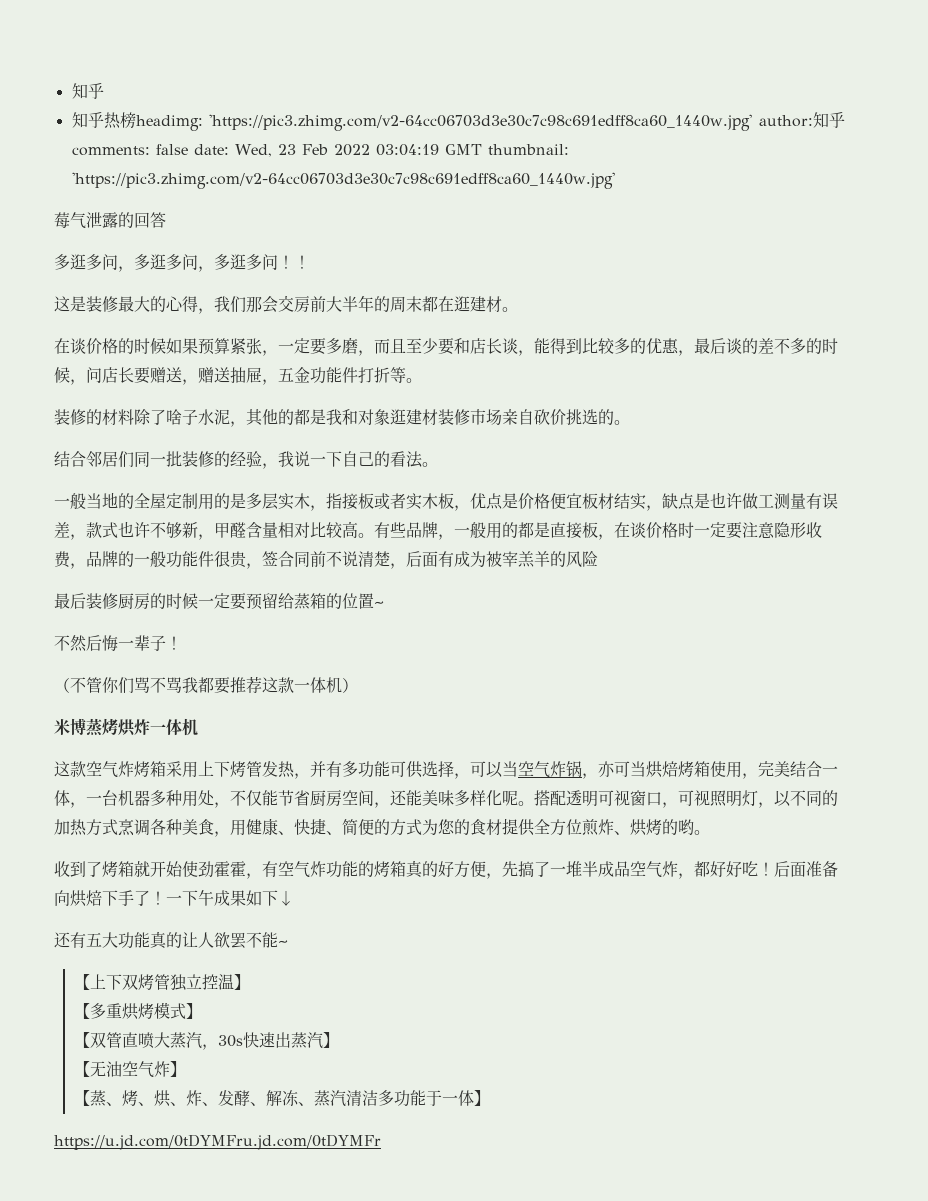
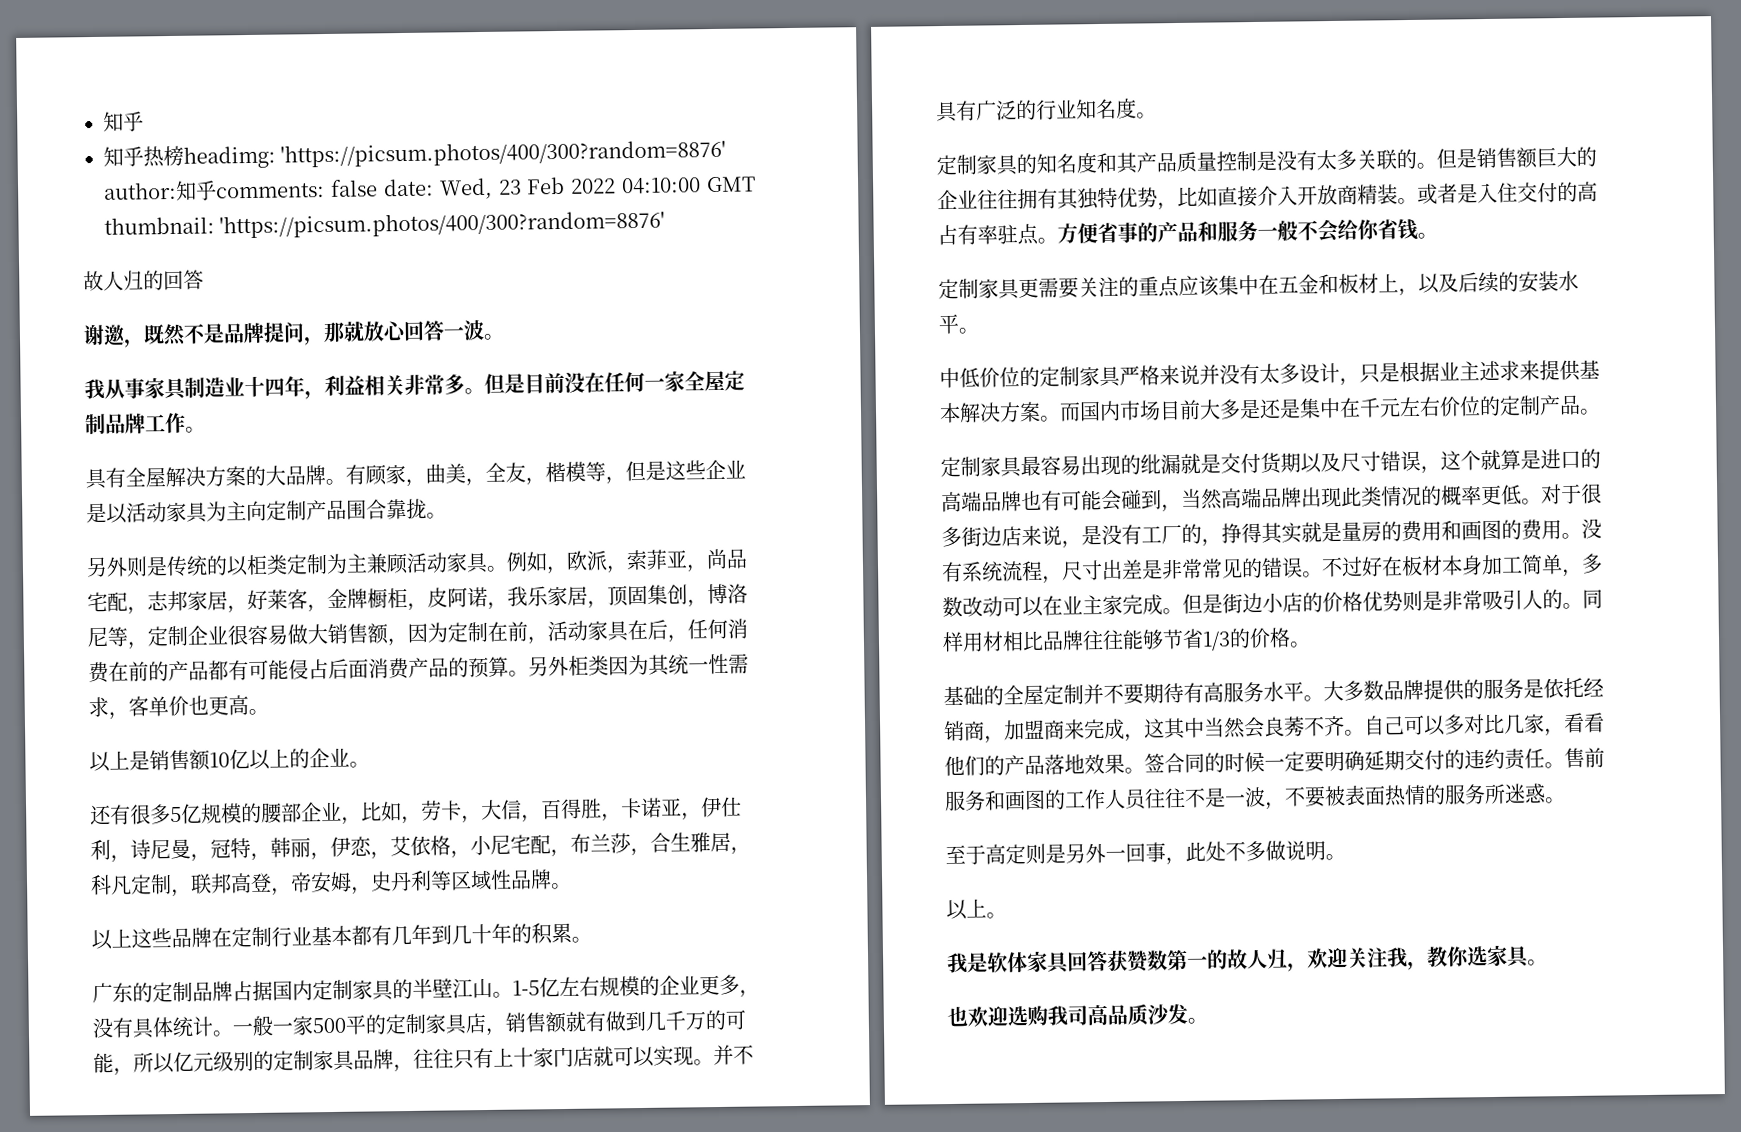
- 知乎热榜headimg: 'https://pic3.zhimg.com/v2-64cc06703d3e30c7c98c691edff8ca60_1440w.jpg' author:知乎comments: false date: Wed, 23 Feb 2022 03:04:19 GMT thumbnail: 'https://pic3.zhimg.com/v2-64cc06703d3e30c7c98c691edff8ca60_1440w.jpg'
- 莓气泄露的回答
+ 知乎热榜headimg: 'https://picsum.photos/400/300?random=8876' author:知乎comments: false date: Wed, 23 Feb 2022 04:10:00 GMT thumbnail: 'https://picsum.photos/400/300?random=8876'
+ 故人归的回答
- 多逛多问，多逛多问，多逛多问！！
- 这是装修最大的心得，我们那会交房前大半年的周末都在逛建材。
- 在谈价格的时候如果预算紧张，一定要多磨，而且至少要和店长谈，能得到比较多的优惠，最后谈的差不多的时候，问店长要赠送，赠送抽屉，五金功能件打折等。
- 装修的材料除了啥子水泥，其他的都是我和对象逛建材装修市场亲自砍价挑选的。
- 结合邻居们同一批装修的经验，我说一下自己的看法。
- 一般当地的全屋定制用的是多层实木，指接板或者实木板，优点是价格便宜板材结实，缺点是也许做工测量有误差，款式也许不够新，甲醛含量相对比较高。有些品牌，一般用的都是直接板，在谈价格时一定要注意隐形收费，品牌的一般功能件很贵，签合同前不说清楚，后面有成为被宰羔羊的风险
- 最后装修厨房的时候一定要预留给蒸箱的位置~
- 不然后悔一辈子！
- （不管你们骂不骂我都要推荐这款一体机）
- 米博蒸烤烘炸一体机
- 这款空气炸烤箱采用上下烤管发热，并有多功能可供选择，可以当空气炸锅，亦可当烘焙烤箱使用，完美结合一体，一台机器多种用处，不仅能节省厨房空间，还能美味多样化呢。搭配透明可视窗口，可视照明灯，以不同的加热方式烹调各种美食，用健康、快捷、简便的方式为您的食材提供全方位煎炸、烘烤的哟。
- 收到了烤箱就开始使劲霍霍，有空气炸功能的烤箱真的好方便，先搞了一堆半成品空气炸，都好好吃！后面准备向烘焙下手了！一下午成果如下↓
- 还有五大功能真的让人欲罢不能~
- 【上下双烤管独立控温】
- 【多重烘烤模式】
- 【双管直喷大蒸汽，30s快速出蒸汽】
- 【无油空气炸】
- 【蒸、烤、烘、炸、发酵、解冻、蒸汽清洁多功能于一体】
- https://u.jd.com/0tDYMFru.jd.com/0tDYMFr
+ 谢邀，既然不是品牌提问，那就放心回答一波。
+ 我从事家具制造业十四年，利益相关非常多。但是目前没在任何一家全屋定制品牌工作。
+ 具有全屋解决方案的大品牌。有顾家，曲美，全友，楷模等，但是这些企业是以活动家具为主向定制产品围合靠拢。
+ 另外则是传统的以柜类定制为主兼顾活动家具。例如，欧派，索菲亚，尚品宅配，志邦家居，好莱客，金牌橱柜，皮阿诺，我乐家居，顶固集创，博洛尼等，定制企业很容易做大销售额，因为定制在前，活动家具在后，任何消费在前的产品都有可能侵占后面消费产品的预算。另外柜类因为其统一性需求，客单价也更高。
+ 以上是销售额10亿以上的企业。
+ 还有很多5亿规模的腰部企业，比如，劳卡，大信，百得胜，卡诺亚，伊仕利，诗尼曼，冠特，韩丽，伊恋，艾依格，小尼宅配，布兰莎，合生雅居，科凡定制，联邦高登，帝安姆，史丹利等区域性品牌。
+ 以上这些品牌在定制行业基本都有几年到几十年的积累。
+ 广东的定制品牌占据国内定制家具的半壁江山。1-5亿左右规模的企业更多，没有具体统计。一般一家500平的定制家具店，销售额就有做到几千万的可能，所以亿元级别的定制家具品牌，往往只有上十家门店就可以实现。并不具有广泛的行业知名度。
+ 定制家具的知名度和其产品质量控制是没有太多关联的。但是销售额巨大的企业往往拥有其独特优势，比如直接介入开放商精装。或者是入住交付的高占有率驻点。方便省事的产品和服务一般不会给你省钱。
+ 定制家具更需要关注的重点应该集中在五金和板材上，以及后续的安装水平。
+ 中低价位的定制家具严格来说并没有太多设计，只是根据业主述求来提供基本解决方案。而国内市场目前大多是还是集中在千元左右价位的定制产品。
+ 定制家具最容易出现的纰漏就是交付货期以及尺寸错误，这个就算是进口的高端品牌也有可能会碰到，当然高端品牌出现此类情况的概率更低。对于很多街边店来说，是没有工厂的，挣得其实就是量房的费用和画图的费用。没有系统流程，尺寸出差是非常常见的错误。不过好在板材本身加工简单，多数改动可以在业主家完成。但是街边小店的价格优势则是非常吸引人的。同样用材相比品牌往往能够节省1/3的价格。
+ 基础的全屋定制并不要期待有高服务水平。大多数品牌提供的服务是依托经销商，加盟商来完成，这其中当然会良莠不齐。自己可以多对比几家，看看他们的产品落地效果。签合同的时候一定要明确延期交付的违约责任。售前服务和画图的工作人员往往不是一波，不要被表面热情的服务所迷惑。
+ 至于高定则是另外一回事，此处不多做说明。
+ 以上。
+ 我是软体家具回答获赞数第一的故人归，欢迎关注我，教你选家具。
+ 也欢迎选购我司高品质沙发。

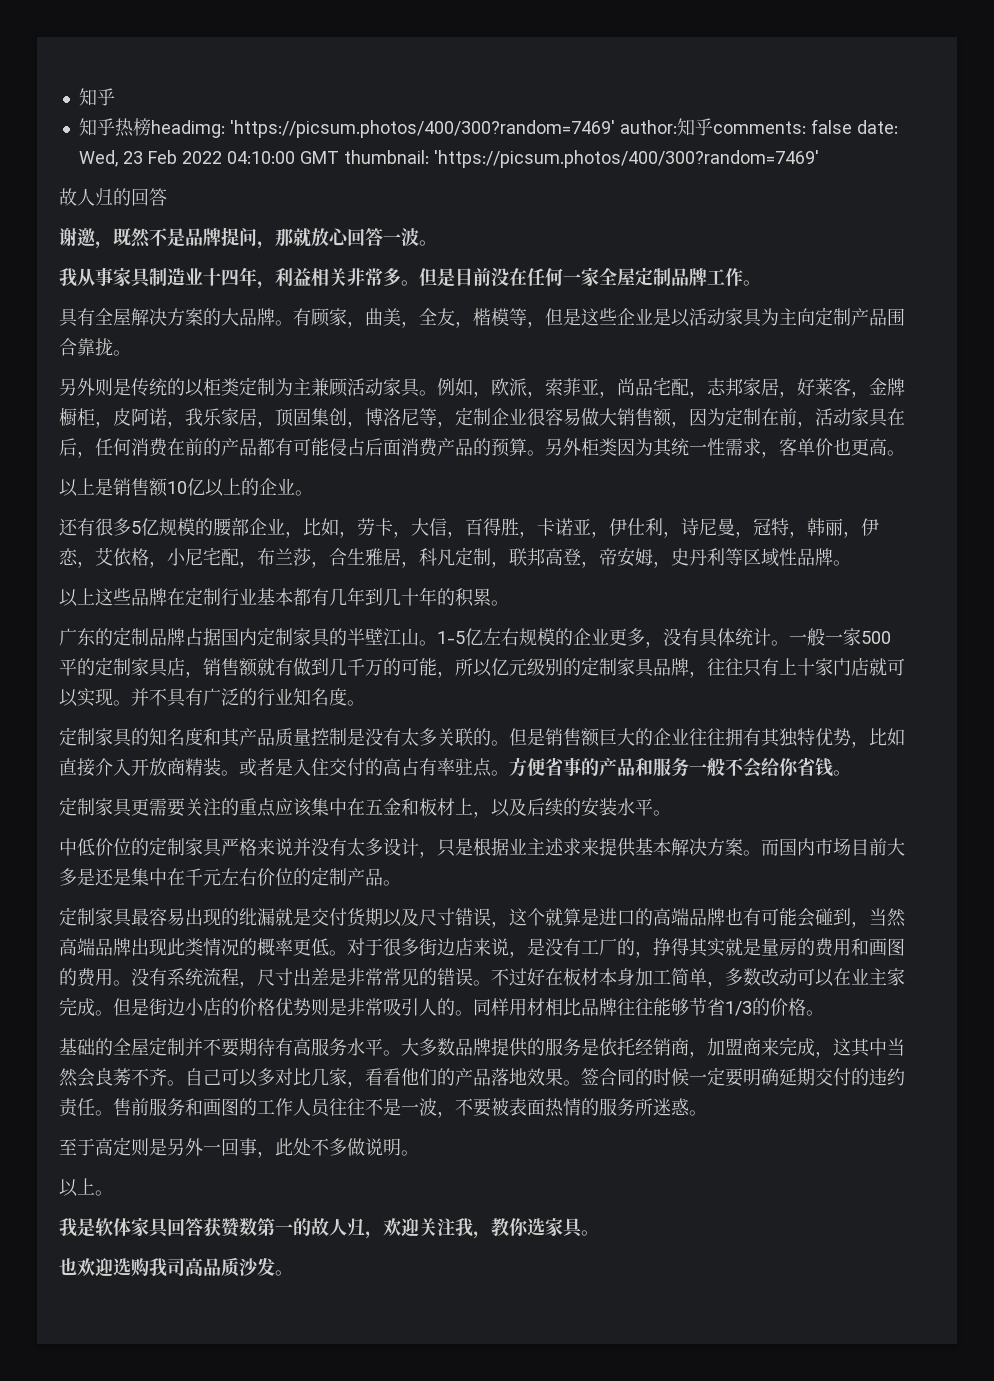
- 知乎热榜headimg: 'https://picsum.photos/400/300?random=8876' author:知乎comments: false date: Wed, 23 Feb 2022 04:10:00 GMT thumbnail: 'https://picsum.photos/400/300?random=8876'
+ 知乎热榜headimg: 'https://picsum.photos/400/300?random=7469' author:知乎comments: false date: Wed, 23 Feb 2022 04:10:00 GMT thumbnail: 'https://picsum.photos/400/300?random=7469'

